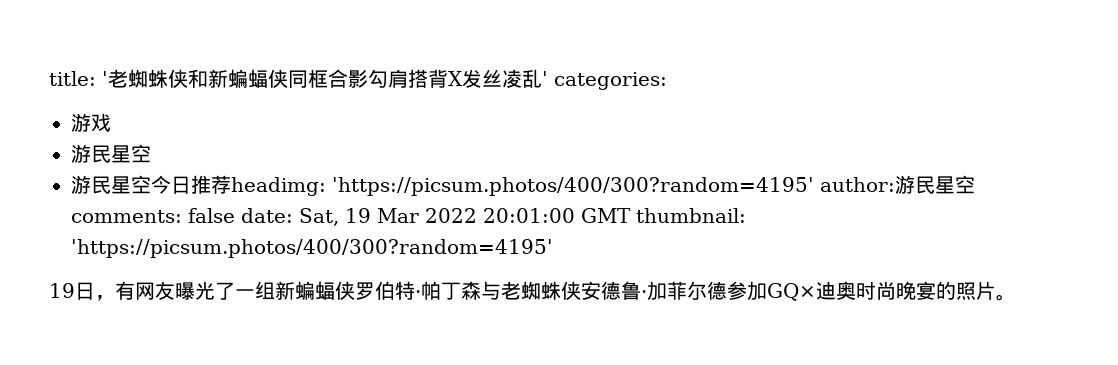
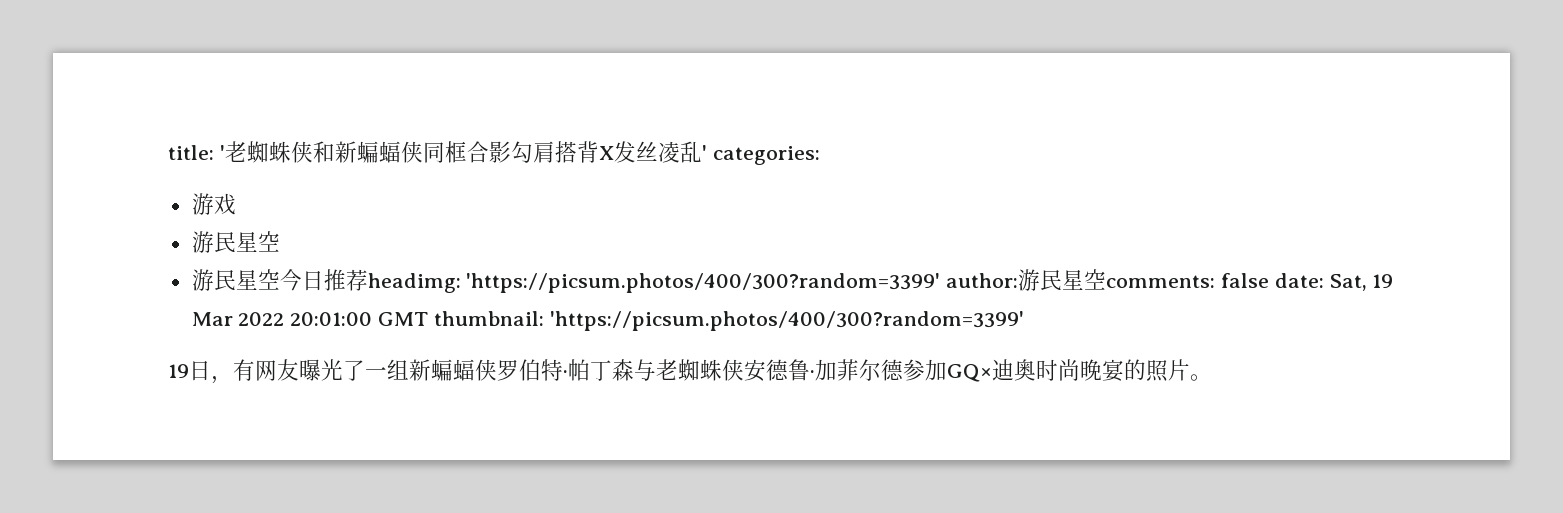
- 游民星空今日推荐headimg: 'https://picsum.photos/400/300?random=4195' author:游民星空comments: false date: Sat, 19 Mar 2022 20:01:00 GMT thumbnail: 'https://picsum.photos/400/300?random=4195'
+ 游民星空今日推荐headimg: 'https://picsum.photos/400/300?random=3399' author:游民星空comments: false date: Sat, 19 Mar 2022 20:01:00 GMT thumbnail: 'https://picsum.photos/400/300?random=3399'

